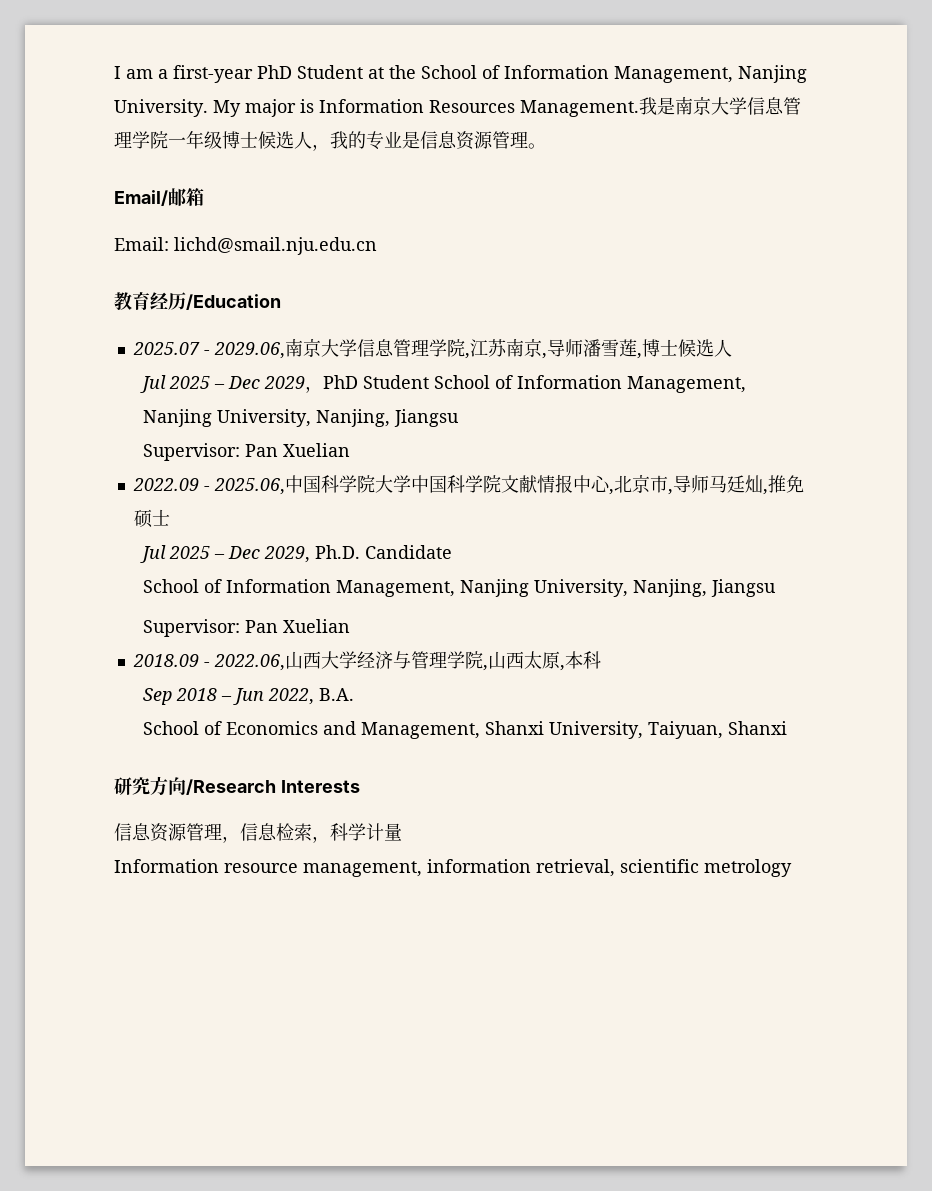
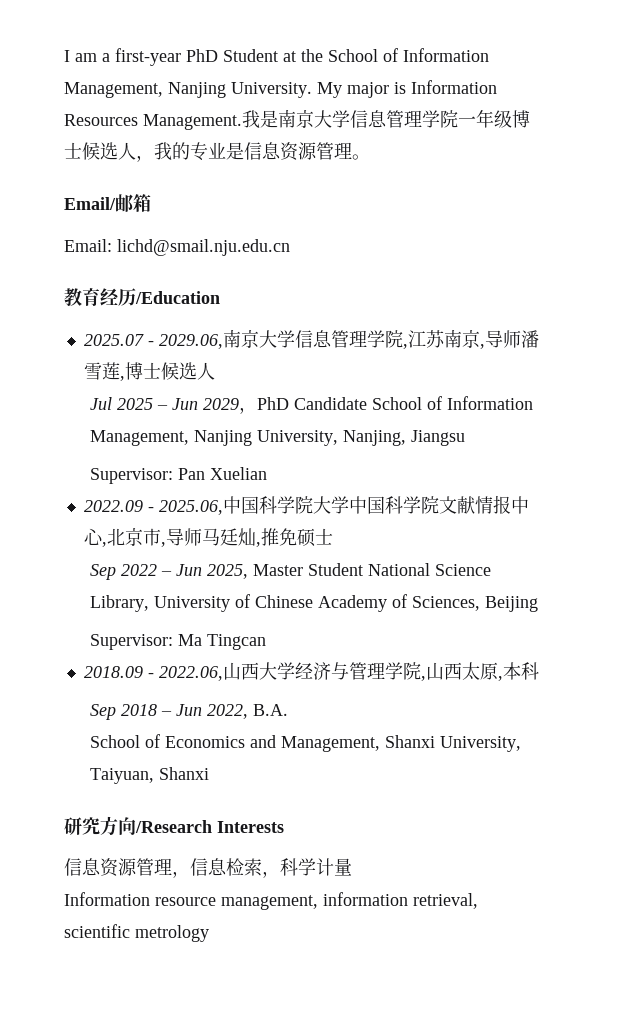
- Jul 2025 – Dec 2029，PhD Student School of Information Management, Nanjing University, Nanjing, Jiangsu
+ Jul 2025 – Jun 2029，PhD Candidate School of Information Management, Nanjing University, Nanjing, Jiangsu
- Jul 2025 – Dec 2029, Ph.D. Candidate
- School of Information Management, Nanjing University, Nanjing, Jiangsu
- Supervisor: Pan Xuelian
+ Sep 2022 – Jun 2025, Master Student National Science Library, University of Chinese Academy of Sciences, Beijing
+ Supervisor: Ma Tingcan

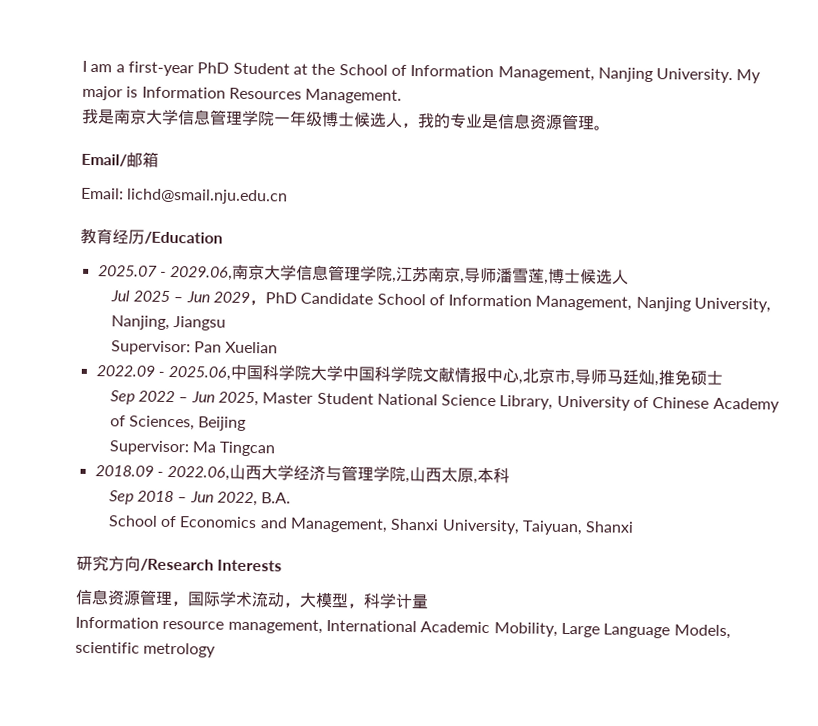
- My major is Information Resources Management.我是南京大学信息管理学院一年级博士候选人，我的专业是信息资源管理。
+ My major is Information Resources Management.
+ 我是南京大学信息管理学院一年级博士候选人，我的专业是信息资源管理。
- 信息资源管理，信息检索，科学计量
+ 信息资源管理，国际学术流动，大模型，科学计量
- Information resource management, information retrieval, scientific metrology
+ Information resource management, International Academic Mobility, Large Language Models, scientific metrology

